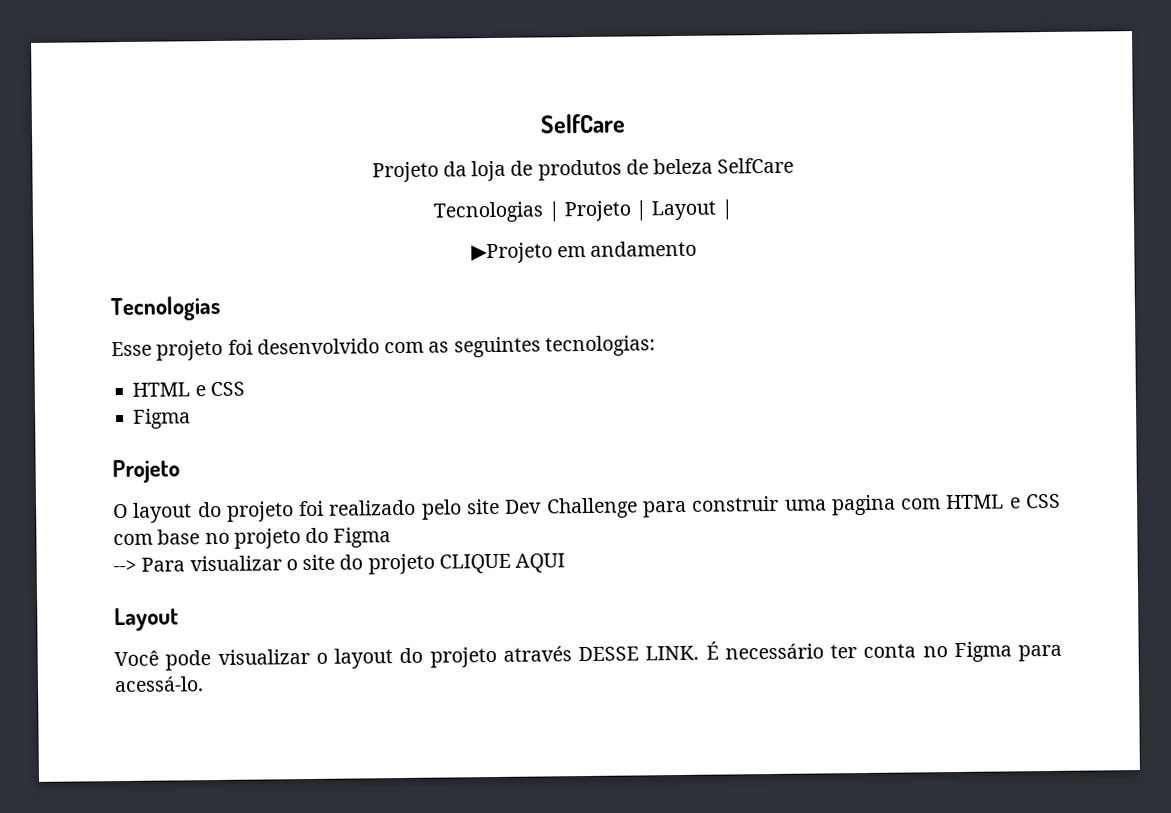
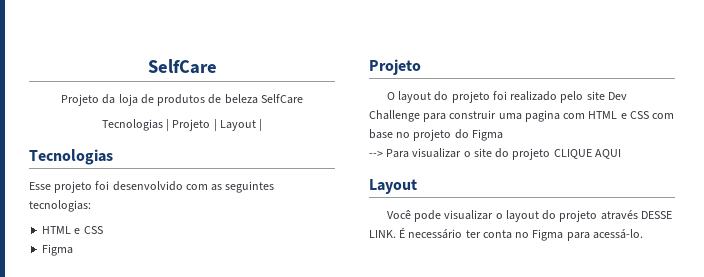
- ▶Projeto em andamento

